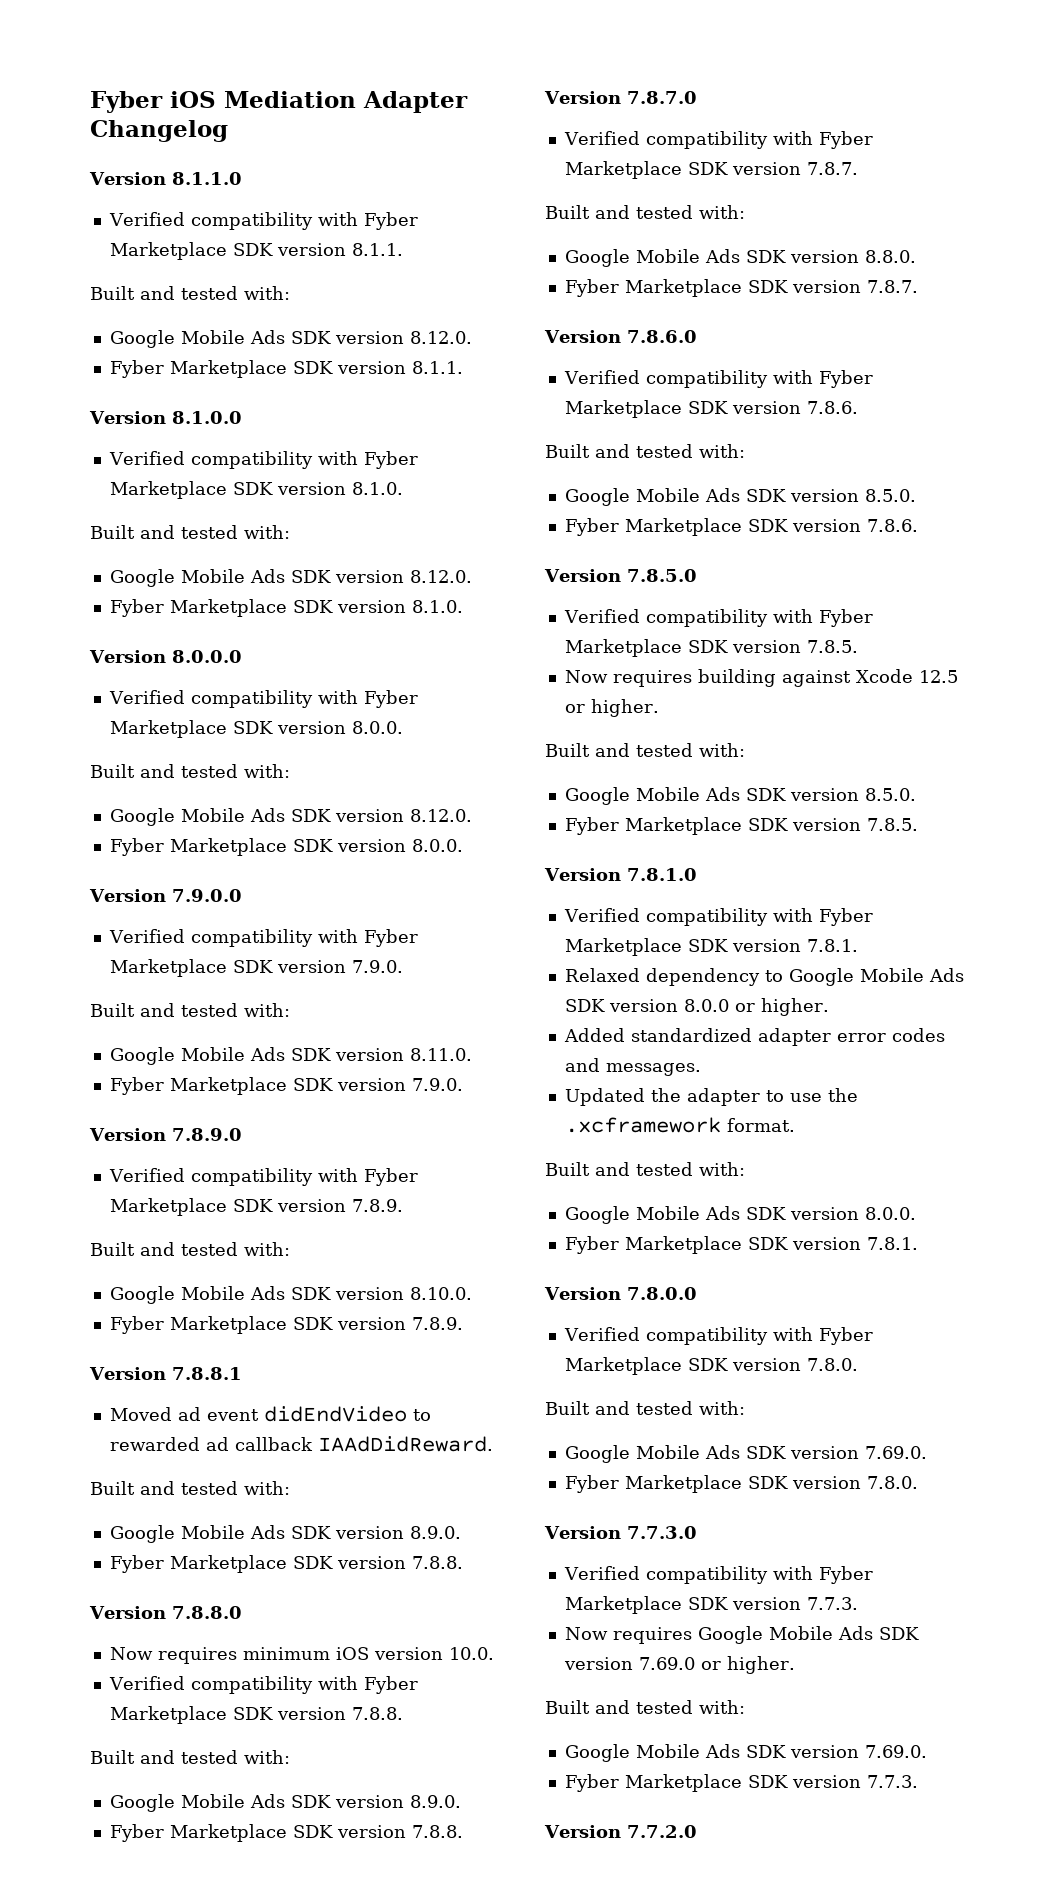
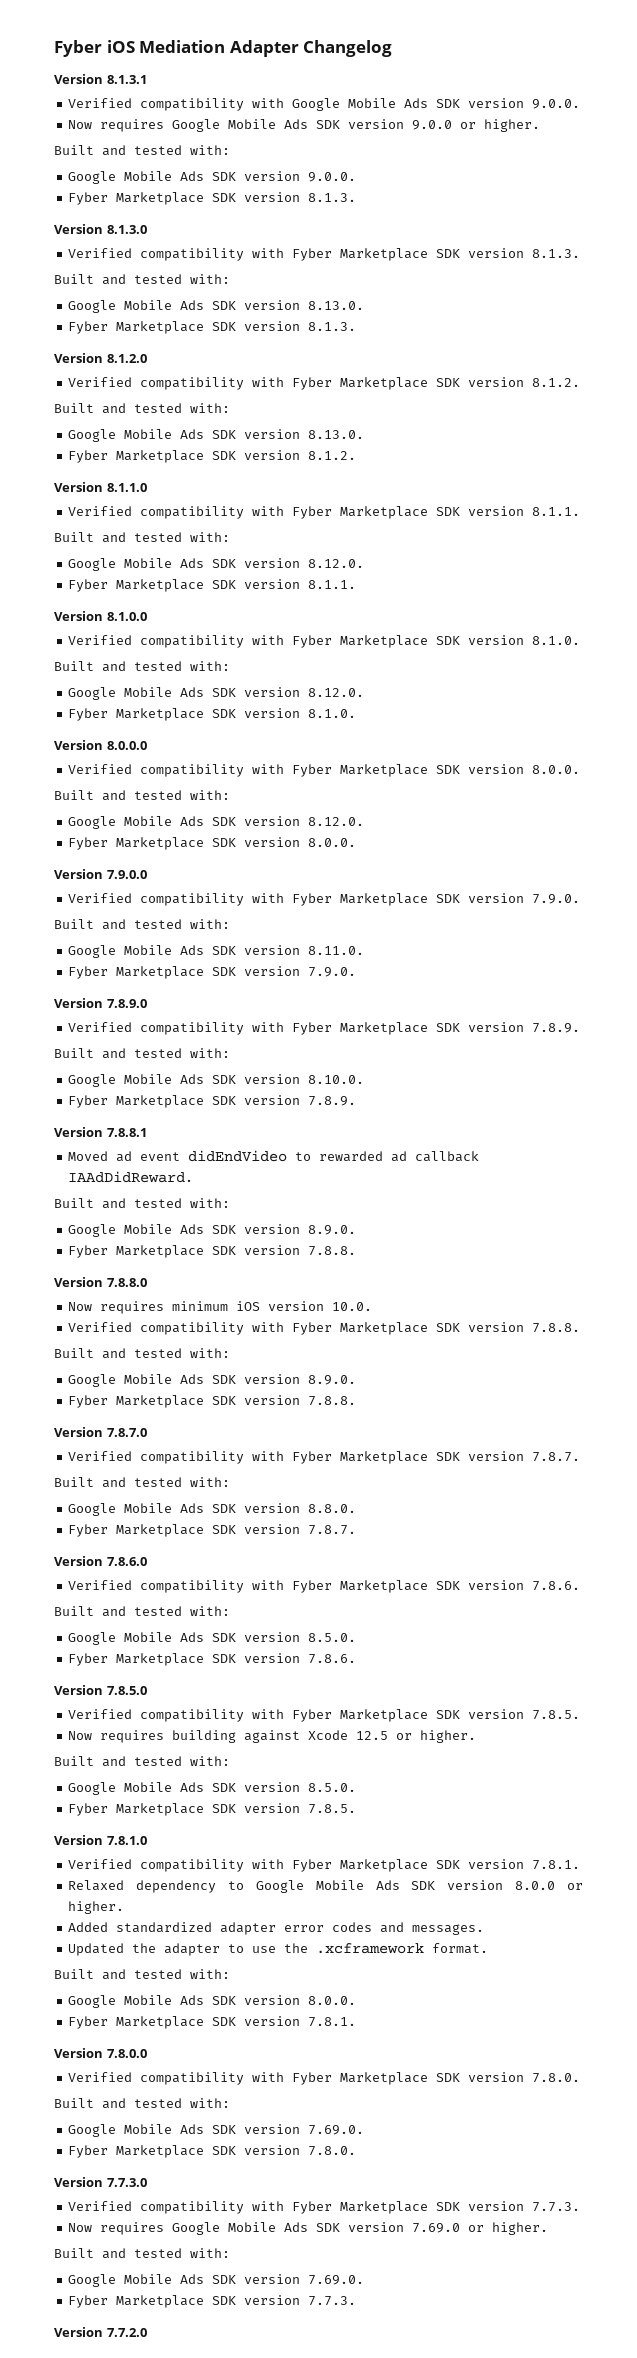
+ Version 8.1.3.1
+ Verified compatibility with Google Mobile Ads SDK version 9.0.0.
+ Now requires Google Mobile Ads SDK version 9.0.0 or higher.
+ Built and tested with:
+ Google Mobile Ads SDK version 9.0.0.
+ Fyber Marketplace SDK version 8.1.3.
+ Version 8.1.3.0
+ Verified compatibility with Fyber Marketplace SDK version 8.1.3.
+ Built and tested with:
+ Google Mobile Ads SDK version 8.13.0.
+ Fyber Marketplace SDK version 8.1.3.
+ Version 8.1.2.0
+ Verified compatibility with Fyber Marketplace SDK version 8.1.2.
+ Built and tested with:
+ Google Mobile Ads SDK version 8.13.0.
+ Fyber Marketplace SDK version 8.1.2.

